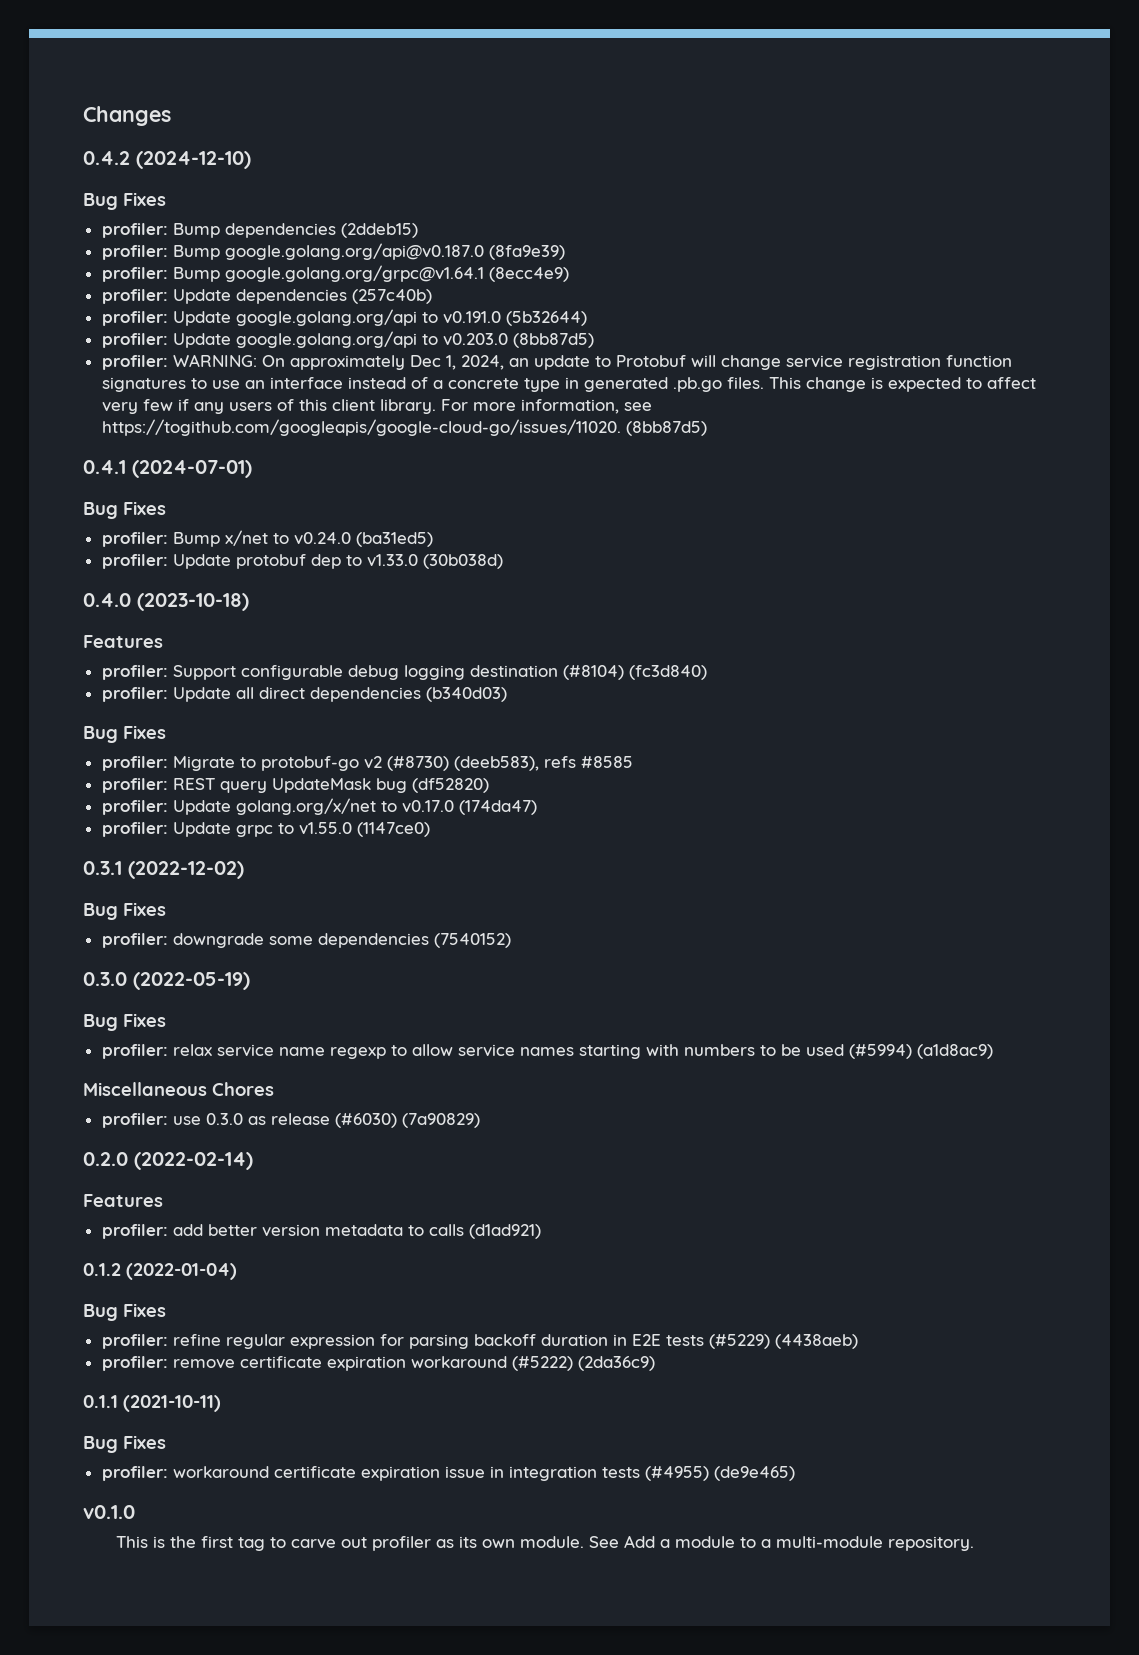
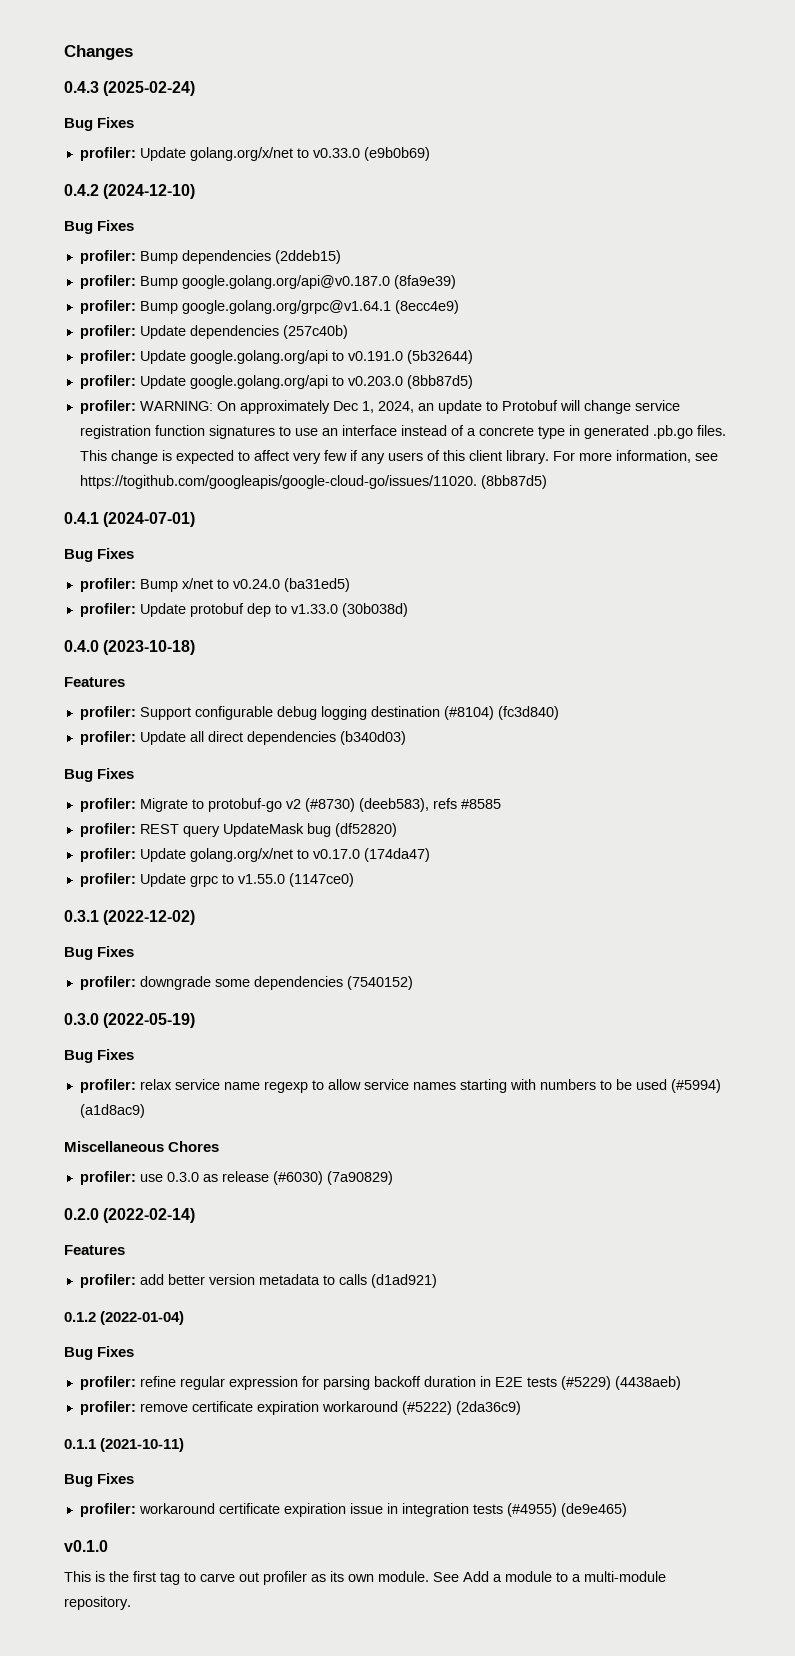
+ 0.4.3 (2025-02-24)
+ Bug Fixes
+ profiler: Update golang.org/x/net to v0.33.0 (e9b0b69)

